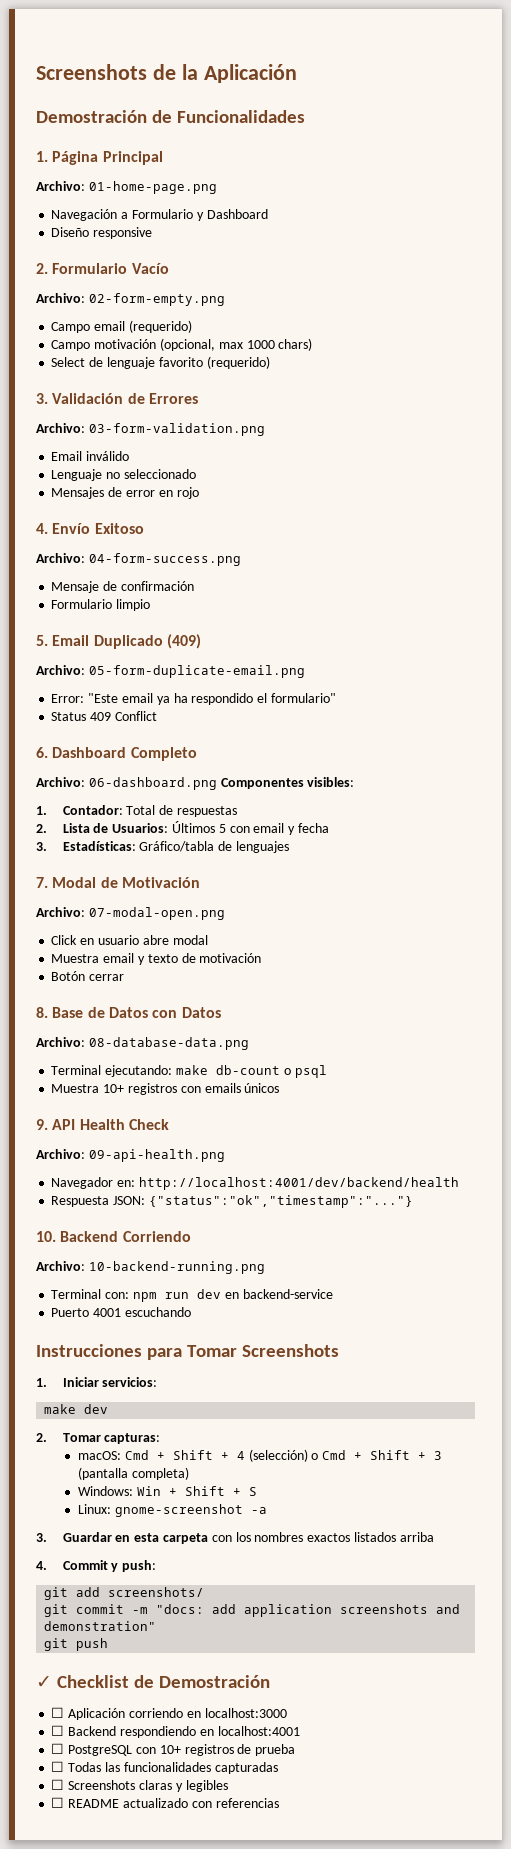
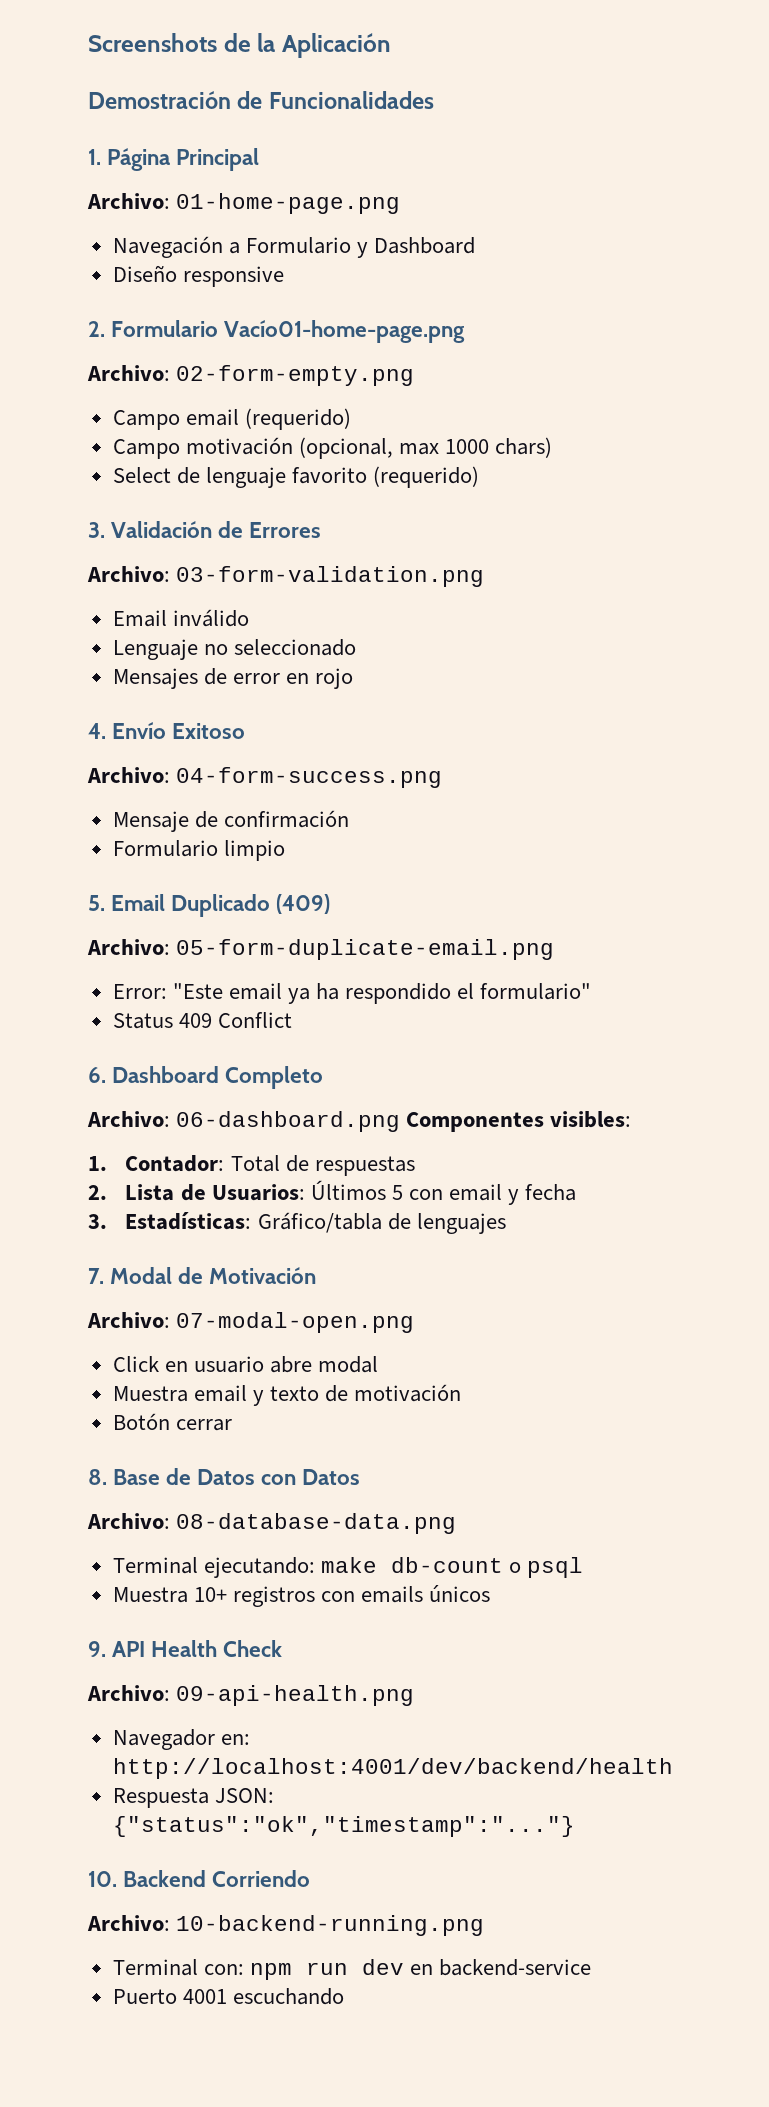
- 2. Formulario Vacío
+ 2. Formulario Vacío01-home-page.png
- Instrucciones para Tomar Screenshots
- 1. Iniciar servicios:
- make dev
- 2. Tomar capturas:
- macOS: Cmd + Shift + 4 (selección) o Cmd + Shift + 3 (pantalla completa)
- Windows: Win + Shift + S
- Linux: gnome-screenshot -a
- 3. Guardar en esta carpeta con los nombres exactos listados arriba
- 4. Commit y push:
- git add screenshots/
- git commit -m "docs: add application screenshots and demonstration"
- git push
- ✓ Checklist de Demostración
- ☐ Aplicación corriendo en localhost:3000
- ☐ Backend respondiendo en localhost:4001
- ☐ PostgreSQL con 10+ registros de prueba
- ☐ Todas las funcionalidades capturadas
- ☐ Screenshots claras y legibles
- ☐ README actualizado con referencias

